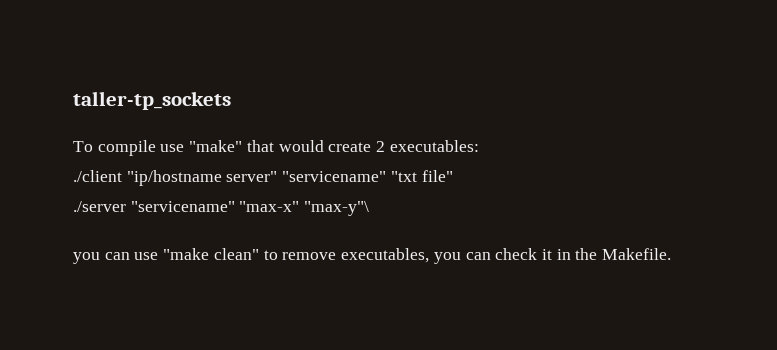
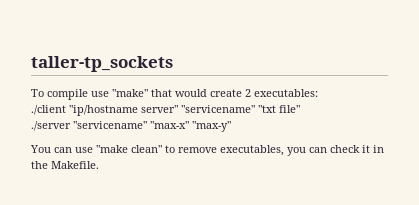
- ./server "servicename" "max-x" "max-y"\
- you can use "make clean" to remove executables, you can check it in the Makefile.
+ ./server "servicename" "max-x" "max-y"
+ You can use "make clean" to remove executables, you can check it in the Makefile.

